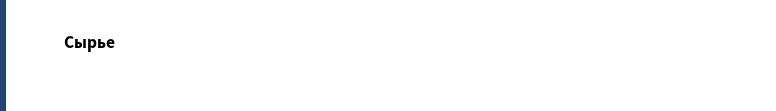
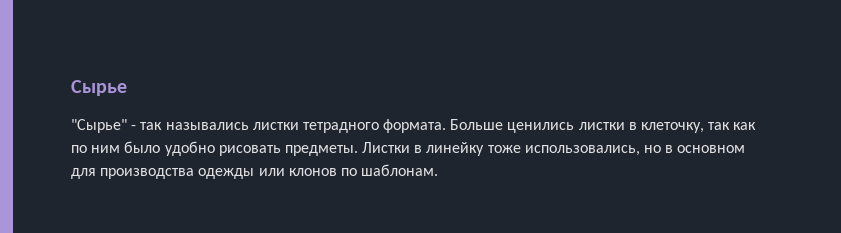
+ "Сырье" - так назывались листки тетрадного формата. Больше ценились листки в клеточку, так как по ним было удобно рисовать предметы. Листки в линейку тоже использовались, но в основном для производства одежды или клонов по шаблонам.

